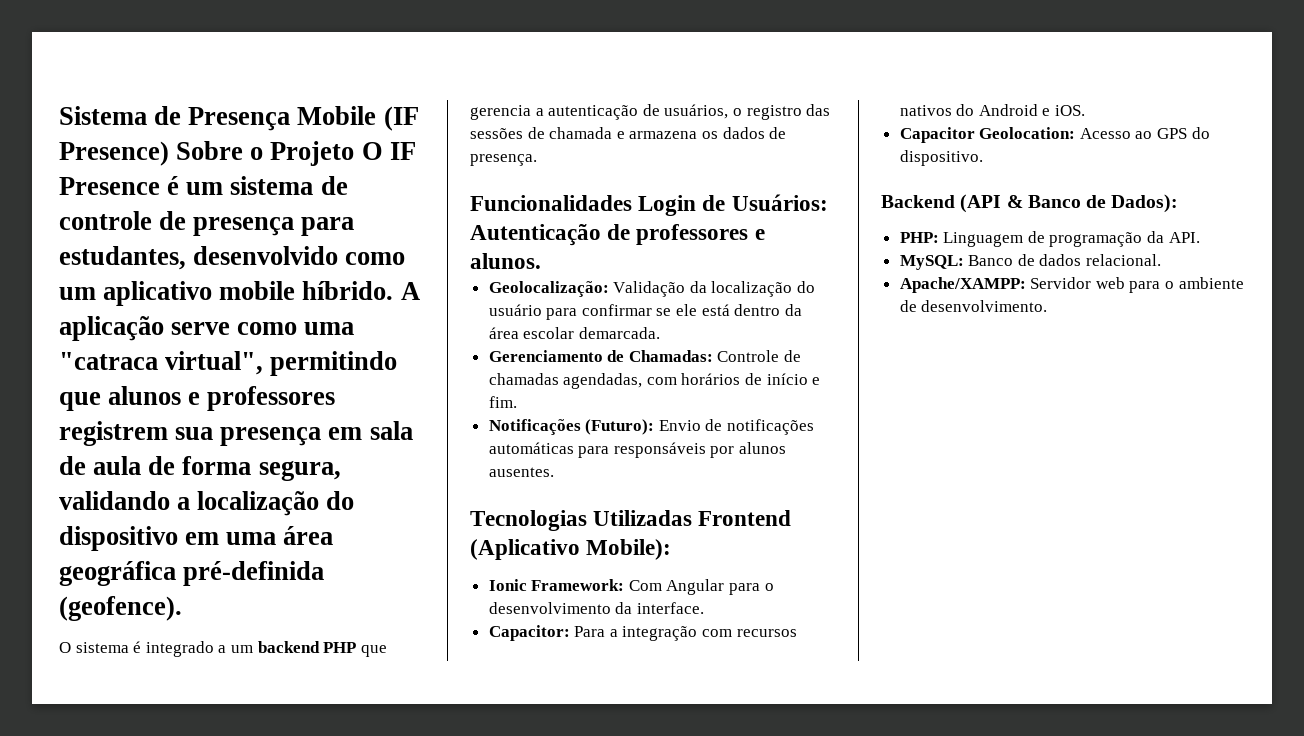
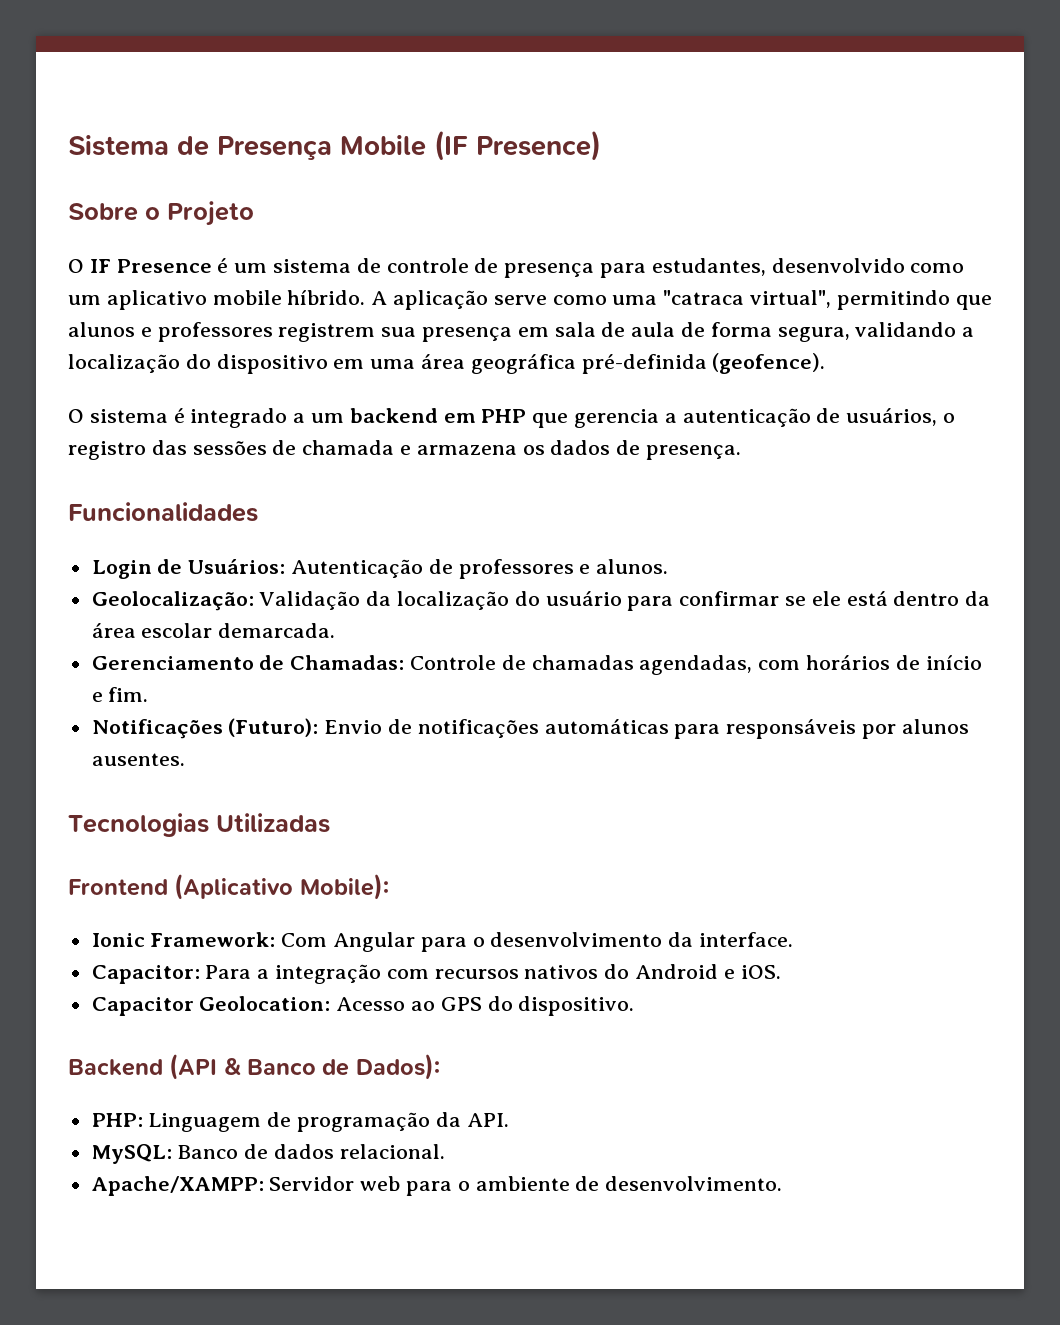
- Sistema de Presença Mobile (IF Presence) Sobre o Projeto O IF Presence é um sistema de controle de presença para estudantes, desenvolvido como um aplicativo mobile híbrido.
+ Sistema de Presença Mobile (IF Presence)
+ Sobre o Projeto
+ O IF Presence é um sistema de controle de presença para estudantes, desenvolvido como um aplicativo mobile híbrido.
- O sistema é integrado a um backend PHP que gerencia a autenticação de usuários, o registro das sessões de chamada e armazena os dados de presença.
+ O sistema é integrado a um backend em PHP que gerencia a autenticação de usuários, o registro das sessões de chamada e armazena os dados de presença.
- Funcionalidades Login de Usuários: Autenticação de professores e alunos.
+ Funcionalidades
+ Login de Usuários: Autenticação de professores e alunos.
- Tecnologias Utilizadas Frontend (Aplicativo Mobile):
+ Tecnologias Utilizadas
+ Frontend (Aplicativo Mobile):

